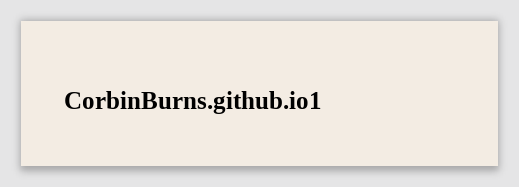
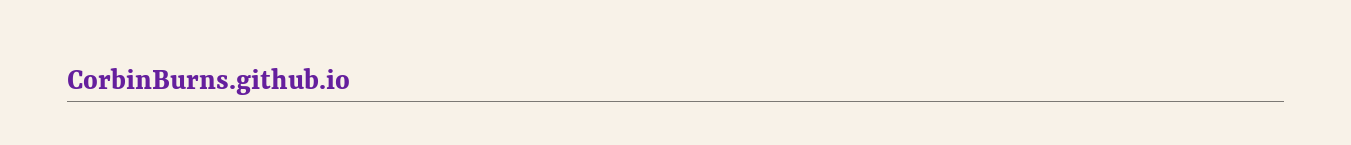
- CorbinBurns.github.io1
+ CorbinBurns.github.io

